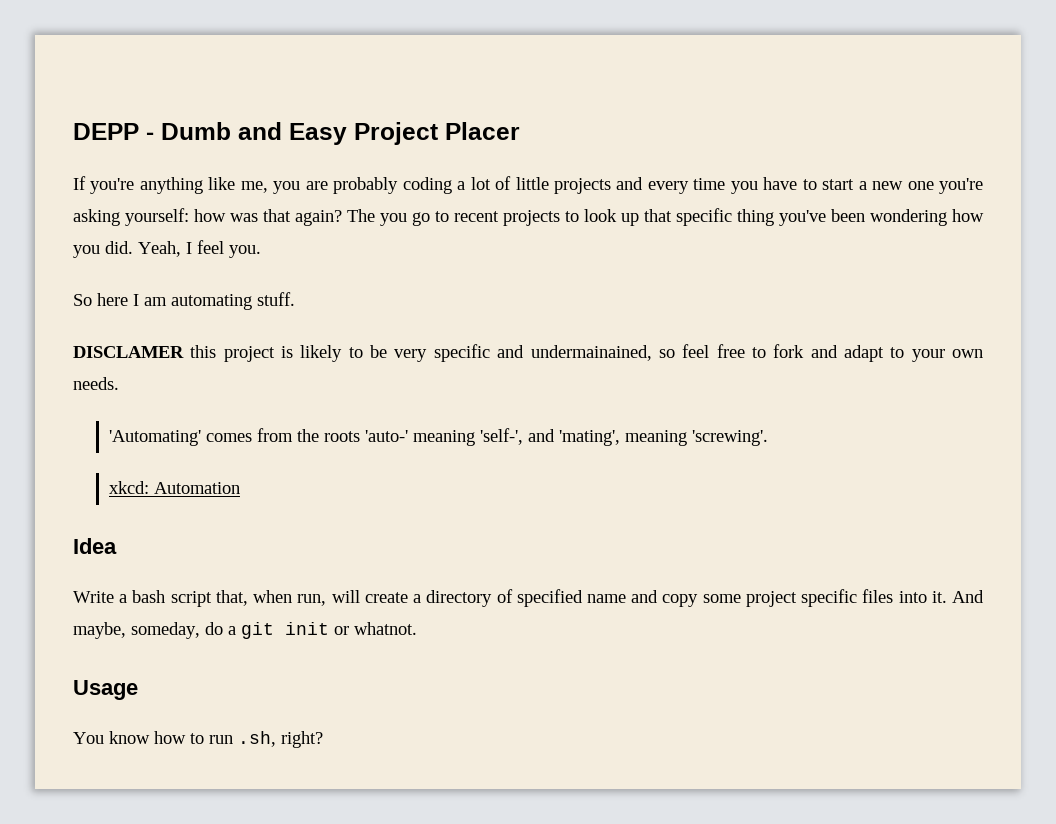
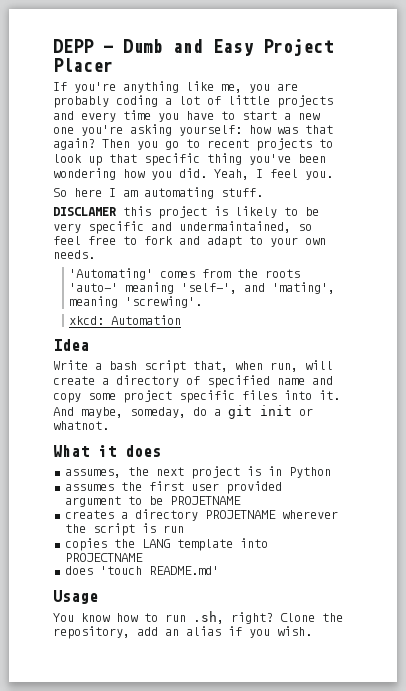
- The you go to recent projects to look up that specific thing you've been wondering how you did.
+ Then you go to recent projects to look up that specific thing you've been wondering how you did.
- DISCLAMER this project is likely to be very specific and undermainained, so feel free to fork and adapt to your own needs.
+ DISCLAMER this project is likely to be very specific and undermaintained, so feel free to fork and adapt to your own needs.
+ What it does
+ assumes, the next project is in Python
+ assumes the first user provided argument to be PROJETNAME
+ creates a directory PROJETNAME wherever the script is run
+ copies the LANG template into PROJECTNAME
+ does 'touch README.md'
+ Clone the repository, add an alias if you wish.

